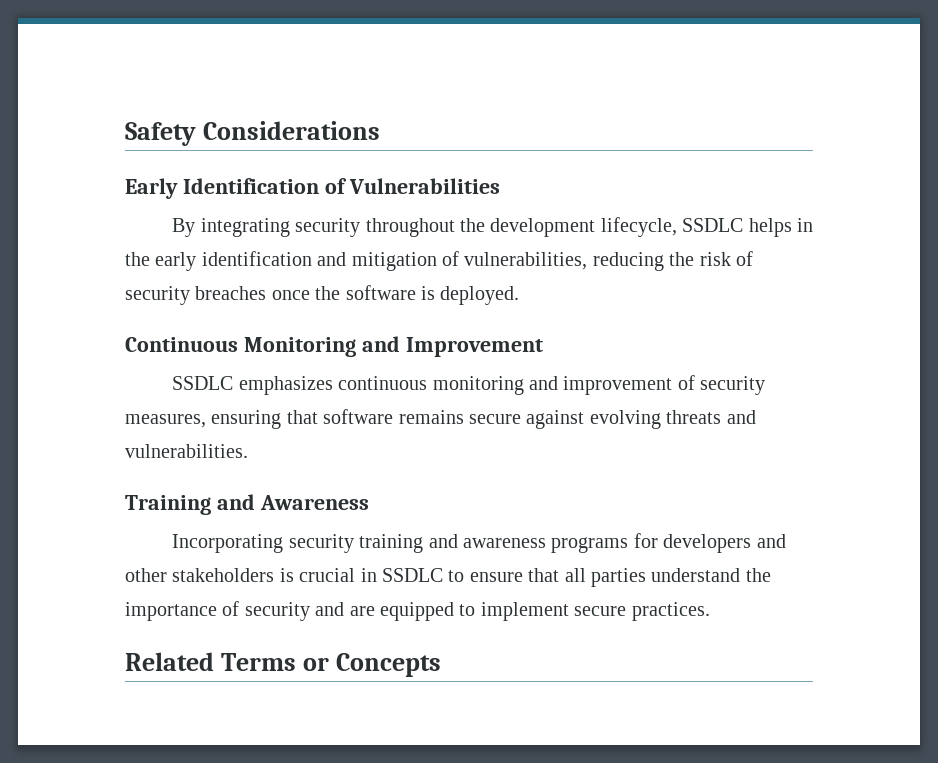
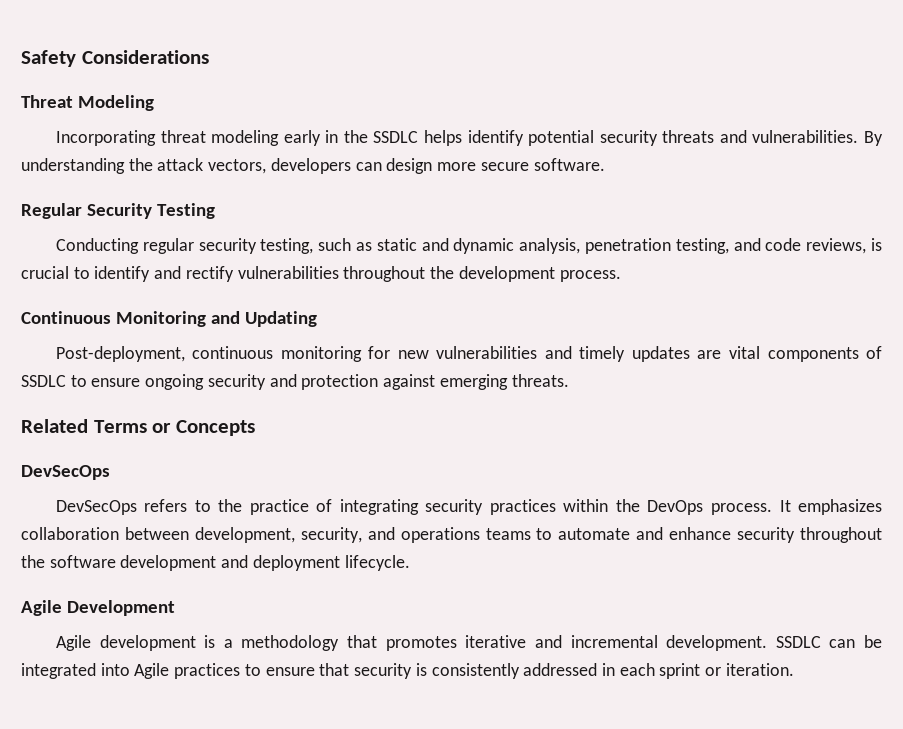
- Early Identification of Vulnerabilities
- By integrating security throughout the development lifecycle, SSDLC helps in the early identification and mitigation of vulnerabilities, reducing the risk of security breaches once the software is deployed.
- Continuous Monitoring and Improvement
- SSDLC emphasizes continuous monitoring and improvement of security measures, ensuring that software remains secure against evolving threats and vulnerabilities.
- Training and Awareness
- Incorporating security training and awareness programs for developers and other stakeholders is crucial in SSDLC to ensure that all parties understand the importance of security and are equipped to implement secure practices.
+ Threat Modeling
+ Incorporating threat modeling early in the SSDLC helps identify potential security threats and vulnerabilities. By understanding the attack vectors, developers can design more secure software.
+ Regular Security Testing
+ Conducting regular security testing, such as static and dynamic analysis, penetration testing, and code reviews, is crucial to identify and rectify vulnerabilities throughout the development process.
+ Continuous Monitoring and Updating
+ Post-deployment, continuous monitoring for new vulnerabilities and timely updates are vital components of SSDLC to ensure ongoing security and protection against emerging threats.
  Related Terms or Concepts
+ DevSecOps
+ DevSecOps refers to the practice of integrating security practices within the DevOps process. It emphasizes collaboration between development, security, and operations teams to automate and enhance security throughout the software development and deployment lifecycle.
+ Agile Development
+ Agile development is a methodology that promotes iterative and incremental development. SSDLC can be integrated into Agile practices to ensure that security is consistently addressed in each sprint or iteration.

